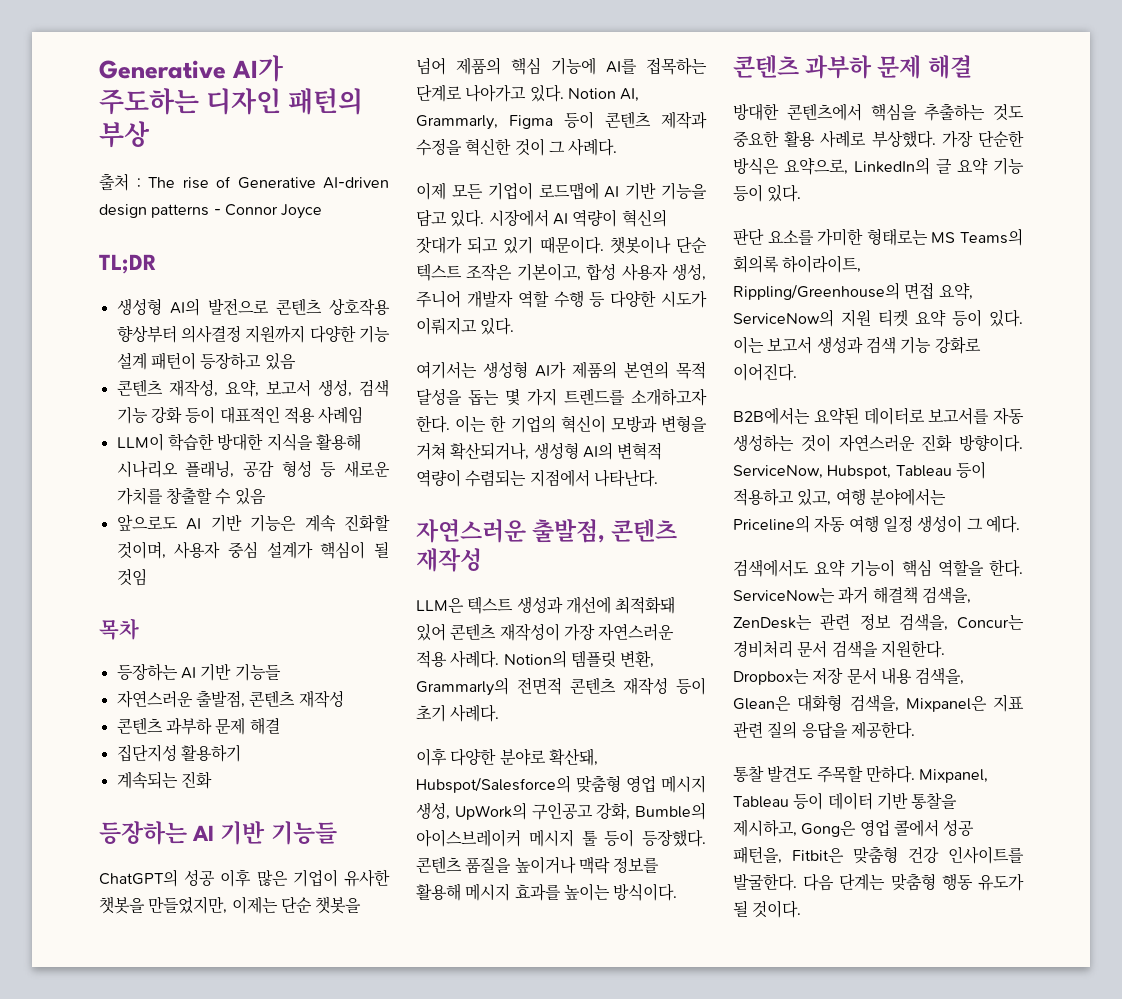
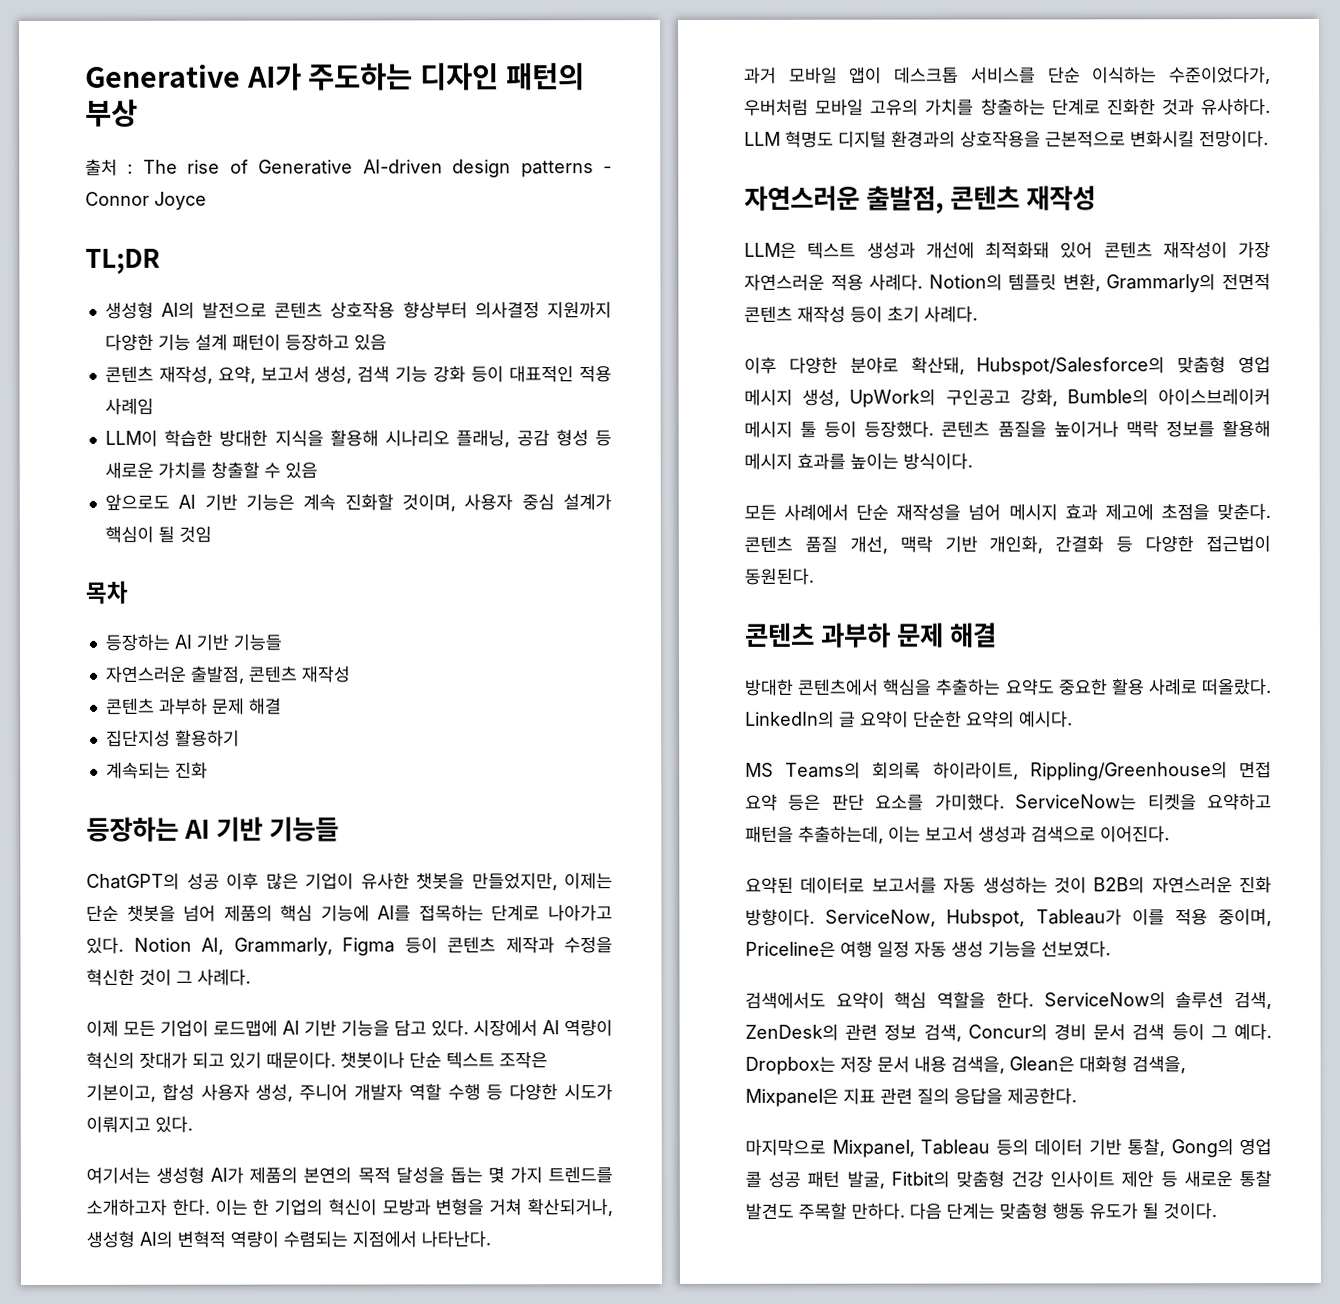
+ 과거 모바일 앱이 데스크톱 서비스를 단순 이식하는 수준이었다가, 우버처럼 모바일 고유의 가치를 창출하는 단계로 진화한 것과 유사하다. LLM 혁명도 디지털 환경과의 상호작용을 근본적으로 변화시킬 전망이다.
+ 모든 사례에서 단순 재작성을 넘어 메시지 효과 제고에 초점을 맞춘다. 콘텐츠 품질 개선, 맥락 기반 개인화, 간결화 등 다양한 접근법이 동원된다.
- 방대한 콘텐츠에서 핵심을 추출하는 것도 중요한 활용 사례로 부상했다. 가장 단순한 방식은 요약으로, LinkedIn의 글 요약 기능 등이 있다.
- 판단 요소를 가미한 형태로는 MS Teams의 회의록 하이라이트, Rippling/Greenhouse의 면접 요약, ServiceNow의 지원 티켓 요약 등이 있다. 이는 보고서 생성과 검색 기능 강화로 이어진다.
+ 방대한 콘텐츠에서 핵심을 추출하는 요약도 중요한 활용 사례로 떠올랐다. LinkedIn의 글 요약이 단순한 요약의 예시다.
+ MS Teams의 회의록 하이라이트, Rippling/Greenhouse의 면접 요약 등은 판단 요소를 가미했다. ServiceNow는 티켓을 요약하고 패턴을 추출하는데, 이는 보고서 생성과 검색으로 이어진다.
- B2B에서는 요약된 데이터로 보고서를 자동 생성하는 것이 자연스러운 진화 방향이다.
+ 요약된 데이터로 보고서를 자동 생성하는 것이 B2B의 자연스러운 진화 방향이다.
- ServiceNow, Hubspot, Tableau 등이 적용하고 있고, 여행 분야에서는 Priceline의 자동 여행 일정 생성이 그 예다.
+ ServiceNow, Hubspot, Tableau가 이를 적용 중이며, Priceline은 여행 일정 자동 생성 기능을 선보였다.
- 검색에서도 요약 기능이 핵심 역할을 한다.
+ 검색에서도 요약이 핵심 역할을 한다.
- ServiceNow는 과거 해결책 검색을, ZenDesk는 관련 정보 검색을, Concur는 경비처리 문서 검색을 지원한다.
+ ServiceNow의 솔루션 검색, ZenDesk의 관련 정보 검색, Concur의 경비 문서 검색 등이 그 예다.
- 통찰 발견도 주목할 만하다. Mixpanel, Tableau 등이 데이터 기반 통찰을 제시하고, Gong은 영업 콜에서 성공 패턴을, Fitbit은 맞춤형 건강 인사이트를 발굴한다.
+ 마지막으로 Mixpanel, Tableau 등의 데이터 기반 통찰, Gong의 영업 콜 성공 패턴 발굴, Fitbit의 맞춤형 건강 인사이트 제안 등 새로운 통찰 발견도 주목할 만하다.

